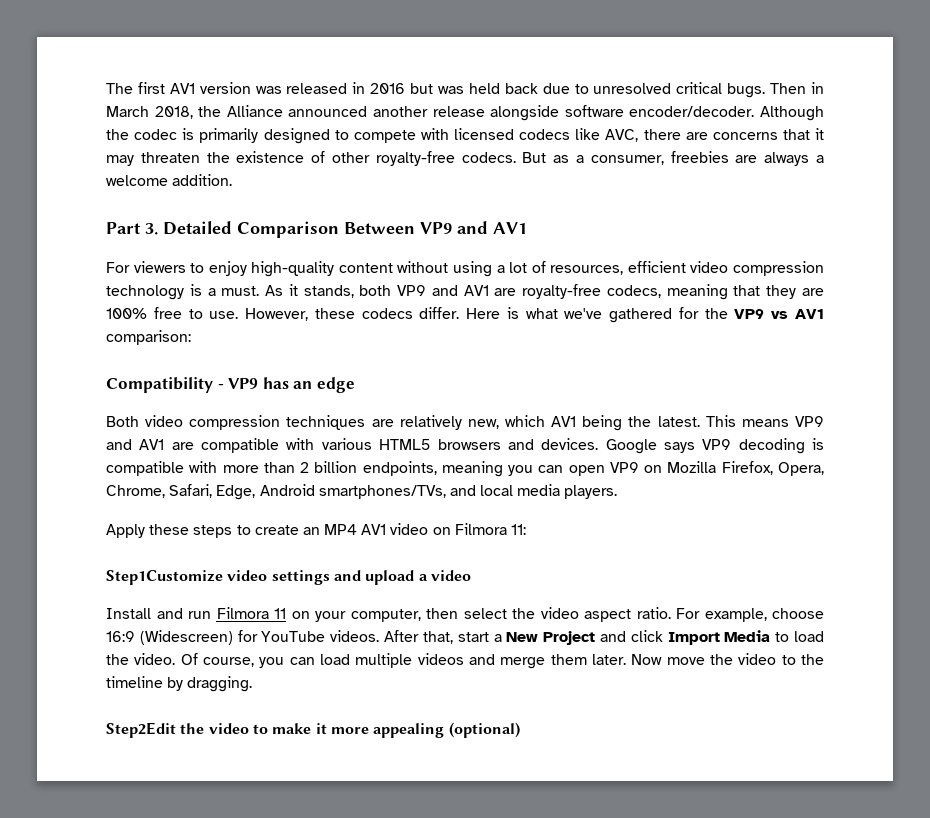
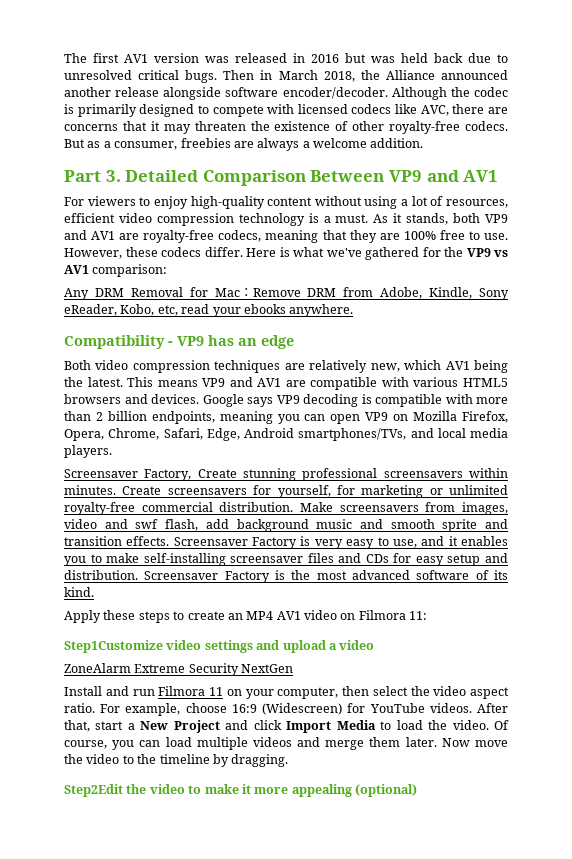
+ Any DRM Removal for Mac：Remove DRM from Adobe, Kindle, Sony eReader, Kobo, etc, read your ebooks anywhere.
+ Screensaver Factory, Create stunning professional screensavers within minutes. Create screensavers for yourself, for marketing or unlimited royalty-free commercial distribution. Make screensavers from images, video and swf flash, add background music and smooth sprite and transition effects. Screensaver Factory is very easy to use, and it enables you to make self-installing screensaver files and CDs for easy setup and distribution. Screensaver Factory is the most advanced software of its kind.
+ ZoneAlarm Extreme Security NextGen

